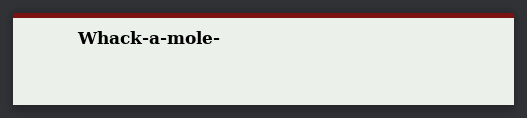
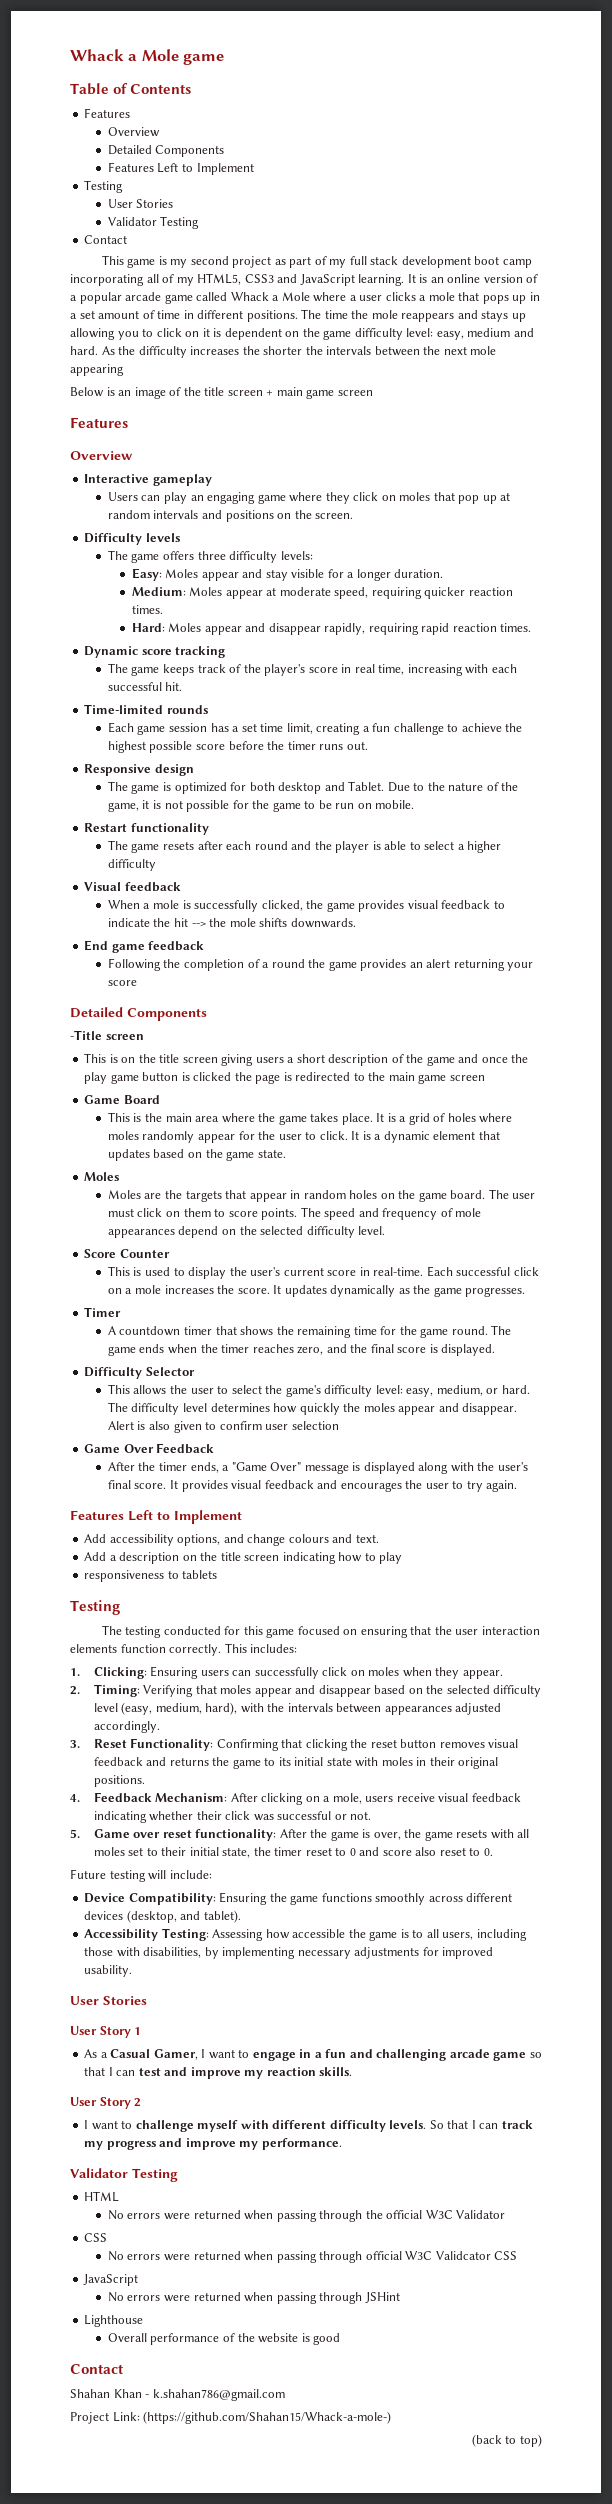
- Whack-a-mole-
+ Whack a Mole game
+ Table of Contents
+ Features
+ Overview
+ Detailed Components
+ Features Left to Implement
+ Testing
+ User Stories
+ Validator Testing
+ Contact
+ This game is my second project as part of my full stack development boot camp incorporating all of my HTML5, CSS3 and JavaScript learning. It is an online version of a popular arcade game called Whack a Mole where a user clicks a mole that pops up in a set amount of time in different positions. The time the mole reappears and stays up allowing you to click on it is dependent on the game difficulty level: easy, medium and hard. As the difficulty increases the shorter the intervals between the next mole appearing
+ Below is an image of the title screen + main game screen
+ Features
+ Overview
+ Interactive gameplay
+ Users can play an engaging game where they click on moles that pop up at random intervals and positions on the screen.
+ Difficulty levels
+ The game offers three difficulty levels:
+ Easy: Moles appear and stay visible for a longer duration.
+ Medium: Moles appear at moderate speed, requiring quicker reaction times.
+ Hard: Moles appear and disappear rapidly, requiring rapid reaction times.
+ Dynamic score tracking
+ The game keeps track of the player's score in real time, increasing with each successful hit.
+ Time-limited rounds
+ Each game session has a set time limit, creating a fun challenge to achieve the highest possible score before the timer runs out.
+ Responsive design
+ The game is optimized for both desktop and Tablet. Due to the nature of the game, it is not possible for the game to be run on mobile.
+ Restart functionality
+ The game resets after each round and the player is able to select a higher difficulty
+ Visual feedback
+ When a mole is successfully clicked, the game provides visual feedback to indicate the hit --> the mole shifts downwards.
+ End game feedback
+ Following the completion of a round the game provides an alert returning your score
+ Detailed Components
+ -Title screen
+ This is on the title screen giving users a short description of the game and once the play game button is clicked the page is redirected to the main game screen
+ Game Board
+ This is the main area where the game takes place. It is a grid of holes where moles randomly appear for the user to click. It is a dynamic element that updates based on the game state.
+ Moles
+ Moles are the targets that appear in random holes on the game board. The user must click on them to score points. The speed and frequency of mole appearances depend on the selected difficulty level.
+ Score Counter
+ This is used to display the user's current score in real-time. Each successful click on a mole increases the score. It updates dynamically as the game progresses.
+ Timer
+ A countdown timer that shows the remaining time for the game round. The game ends when the timer reaches zero, and the final score is displayed.
+ Difficulty Selector
+ This allows the user to select the game's difficulty level: easy, medium, or hard. The difficulty level determines how quickly the moles appear and disappear. Alert is also given to confirm user selection
+ Game Over Feedback
+ After the timer ends, a "Game Over" message is displayed along with the user's final score. It provides visual feedback and encourages the user to try again.
+ Features Left to Implement
+ Add accessibility options, and change colours and text.
+ Add a description on the title screen indicating how to play
+ responsiveness to tablets
+ Testing
+ The testing conducted for this game focused on ensuring that the user interaction elements function correctly. This includes:
+ 1. Clicking: Ensuring users can successfully click on moles when they appear.
+ 2. Timing: Verifying that moles appear and disappear based on the selected difficulty level (easy, medium, hard), with the intervals between appearances adjusted accordingly.
+ 3. Reset Functionality: Confirming that clicking the reset button removes visual feedback and returns the game to its initial state with moles in their original positions.
+ 4. Feedback Mechanism: After clicking on a mole, users receive visual feedback indicating whether their click was successful or not.
+ 5. Game over reset functionality: After the game is over, the game resets with all moles set to their initial state, the timer reset to 0 and score also reset to 0.
+ Future testing will include:
+ Device Compatibility: Ensuring the game functions smoothly across different devices (desktop, and tablet).
+ Accessibility Testing: Assessing how accessible the game is to all users, including those with disabilities, by implementing necessary adjustments for improved usability.
+ User Stories
+ User Story 1
+ As a Casual Gamer, I want to engage in a fun and challenging arcade game so that I can test and improve my reaction skills.
+ User Story 2
+ I want to challenge myself with different difficulty levels. So that I can track my progress and improve my performance.
+ Validator Testing
+ HTML
+ No errors were returned when passing through the official W3C Validator
+ CSS
+ No errors were returned when passing through official W3C Validcator CSS
+ JavaScript
+ No errors were returned when passing through JSHint
+ Lighthouse
+ Overall performance of the website is good
+ Contact
+ Shahan Khan - k.shahan786@gmail.com
+ Project Link: (https://github.com/Shahan15/Whack-a-mole-)
+ (back to top)

